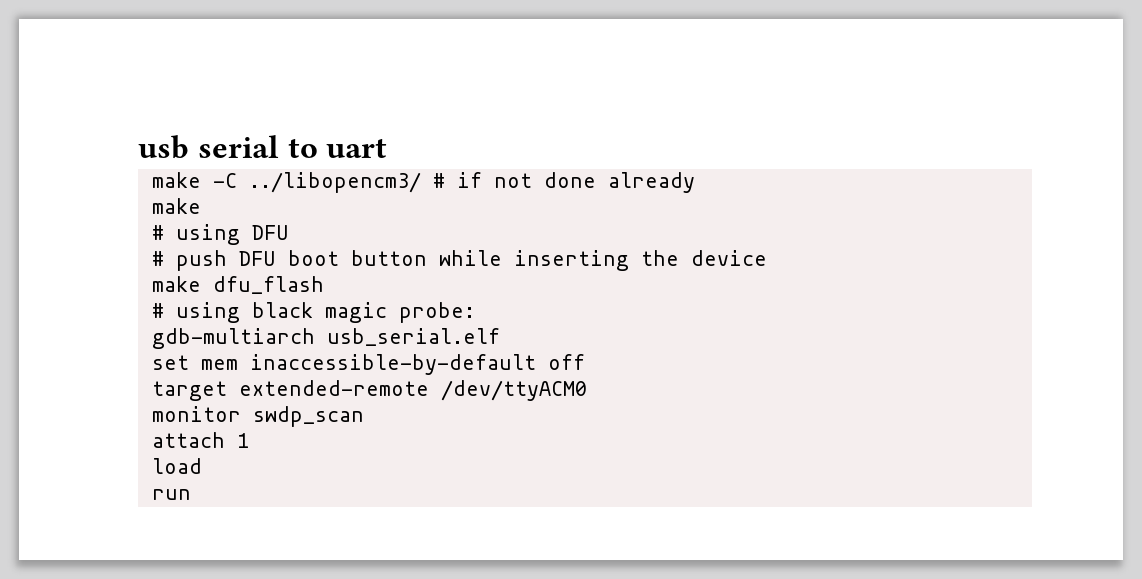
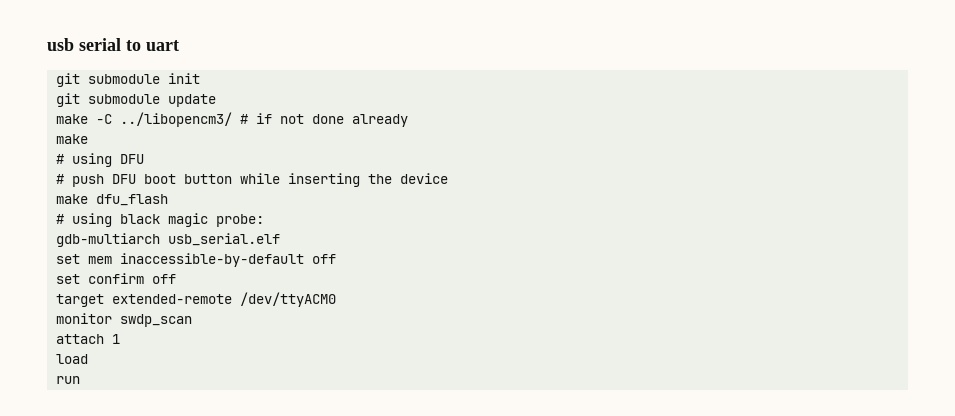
+ git submodule init
+ git submodule update
+ set confirm off

